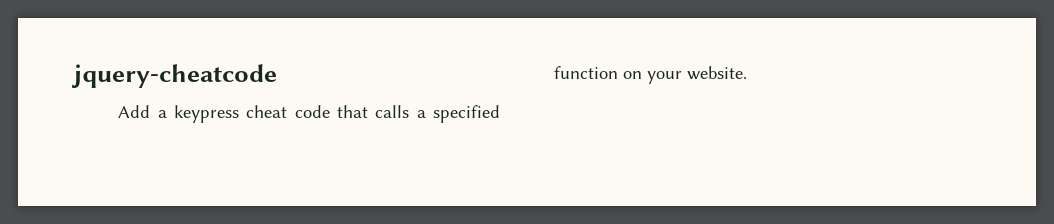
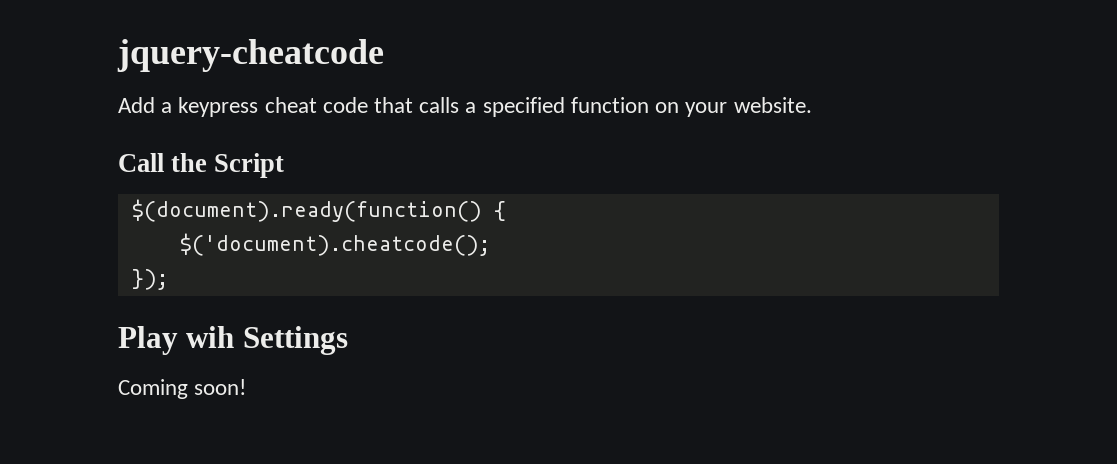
+ Call the Script
+ $(document).ready(function() {
+ $('document).cheatcode();
+ });
+ Play wih Settings
+ Coming soon!

